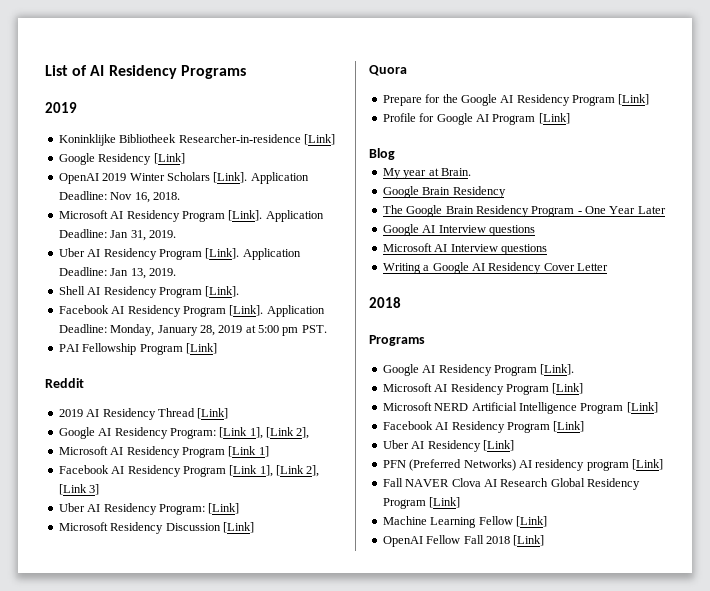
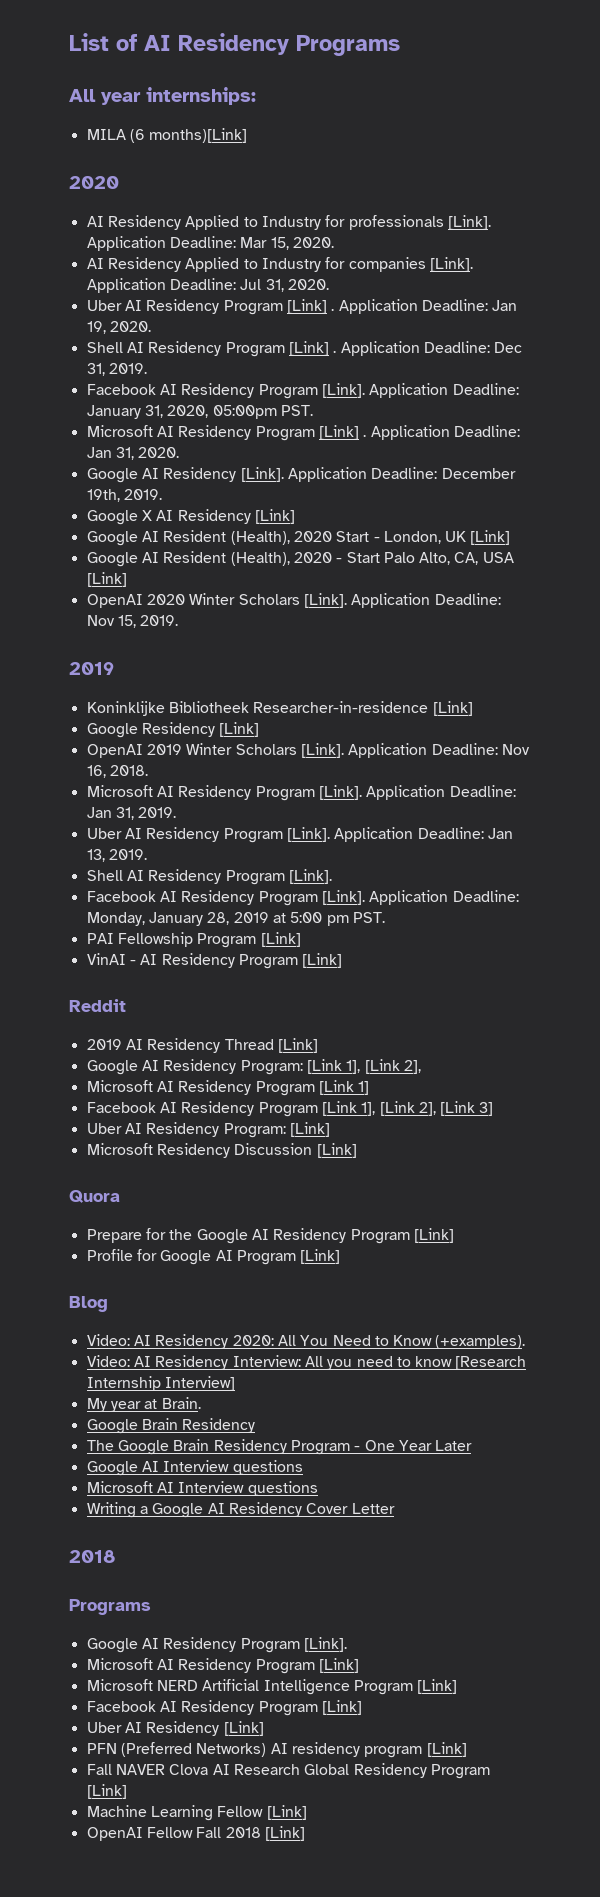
+ All year internships:
+ MILA (6 months)[Link]
+ 2020
+ AI Residency Applied to Industry for professionals [Link]. Application Deadline: Mar 15, 2020.
+ AI Residency Applied to Industry for companies [Link]. Application Deadline: Jul 31, 2020.
+ Uber AI Residency Program [Link] . Application Deadline: Jan 19, 2020.
+ Shell AI Residency Program [Link] . Application Deadline: Dec 31, 2019.
+ Facebook AI Residency Program [Link]. Application Deadline: January 31, 2020, 05:00pm PST.
+ Microsoft AI Residency Program [Link] . Application Deadline: Jan 31, 2020.
+ Google AI Residency [Link]. Application Deadline: December 19th, 2019.
+ Google X AI Residency [Link]
+ Google AI Resident (Health), 2020 Start - London, UK [Link]
+ Google AI Resident (Health), 2020 - Start Palo Alto, CA, USA [Link]
+ OpenAI 2020 Winter Scholars [Link]. Application Deadline: Nov 15, 2019.
+ VinAI - AI Residency Program [Link]
+ Video: AI Residency 2020: All You Need to Know (+examples).
+ Video: AI Residency Interview: All you need to know [Research Internship Interview]

